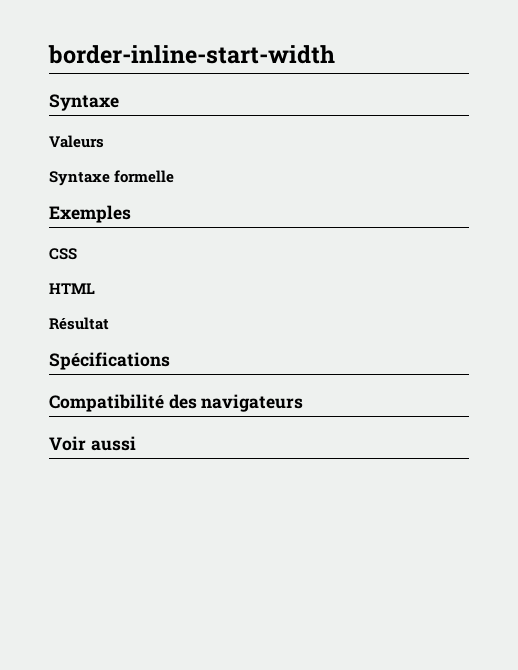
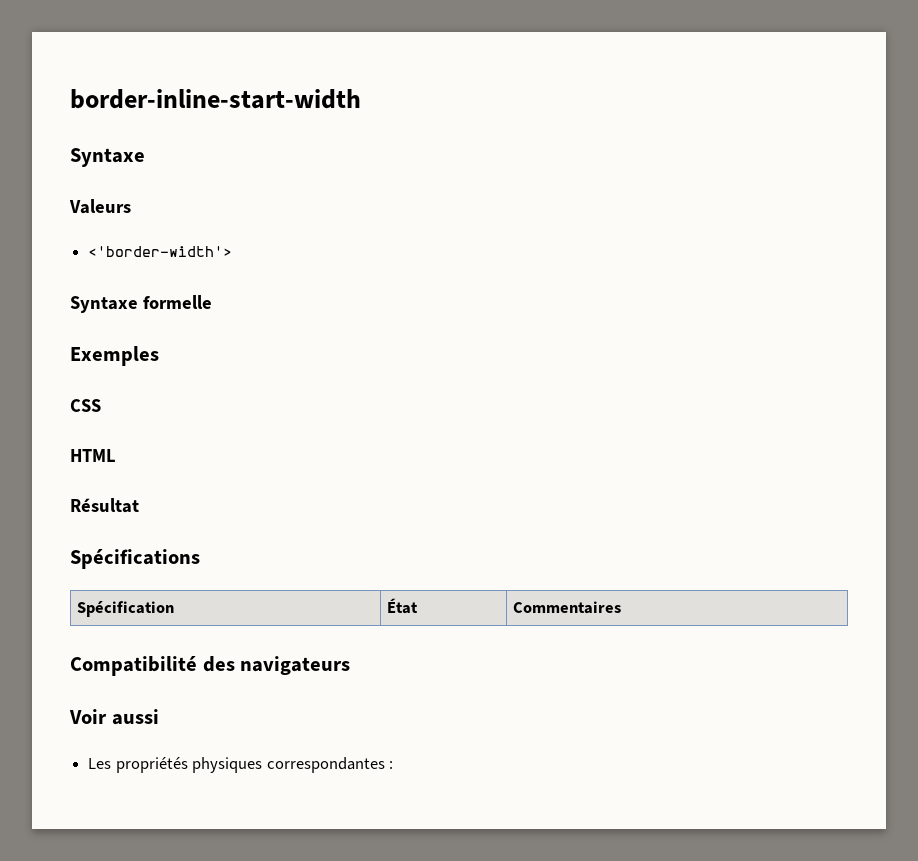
+ <'border-width'>
+ Spécification | État | Commentaires
+ Les propriétés physiques correspondantes :

